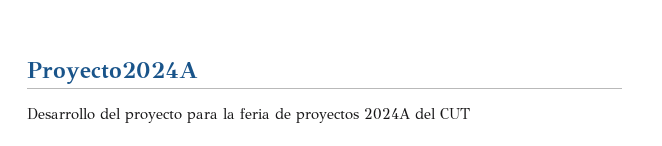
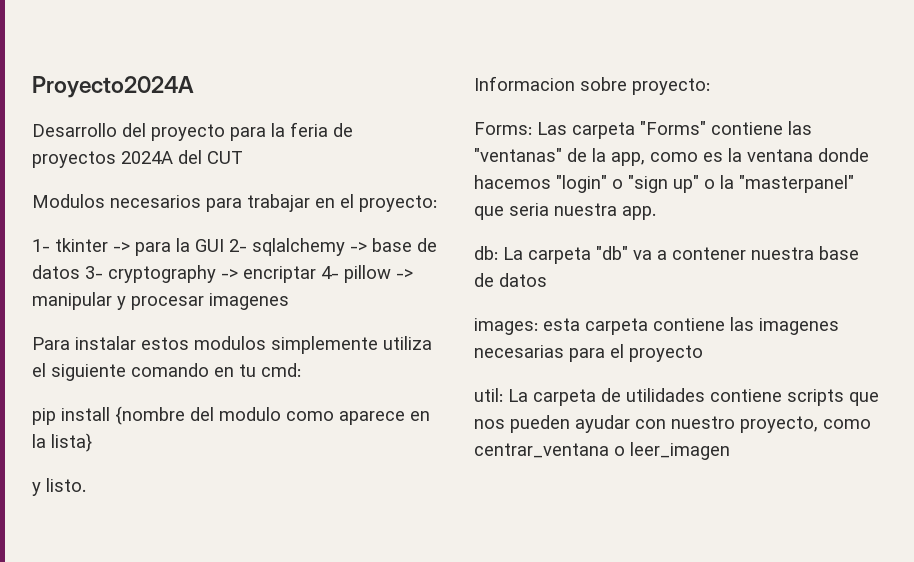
+ Modulos necesarios para trabajar en el proyecto:
+ 1- tkinter -> para la GUI 2- sqlalchemy -> base de datos 3- cryptography -> encriptar 4- pillow -> manipular y procesar imagenes
+ Para instalar estos modulos simplemente utiliza el siguiente comando en tu cmd:
+ pip install {nombre del modulo como aparece en la lista}
+ y listo.
+ Informacion sobre proyecto:
+ Forms: Las carpeta "Forms" contiene las "ventanas" de la app, como es la ventana donde hacemos "login" o "sign up" o la "masterpanel" que seria nuestra app.
+ db: La carpeta "db" va a contener nuestra base de datos
+ images: esta carpeta contiene las imagenes necesarias para el proyecto
+ util: La carpeta de utilidades contiene scripts que nos pueden ayudar con nuestro proyecto, como centrar_ventana o leer_imagen

